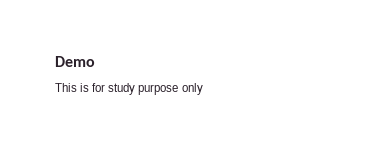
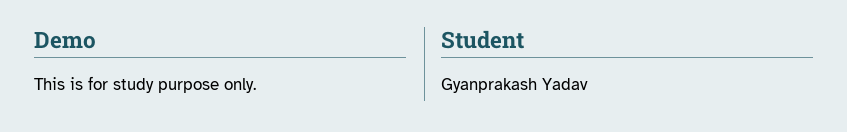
- This is for study purpose only
+ This is for study purpose only.
+ Student
+ Gyanprakash Yadav

